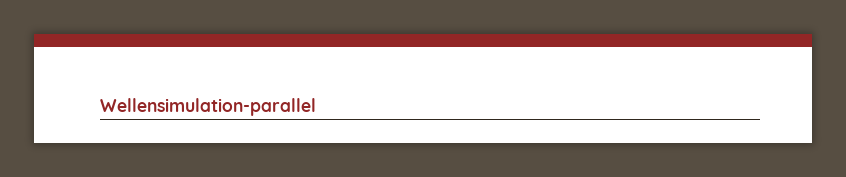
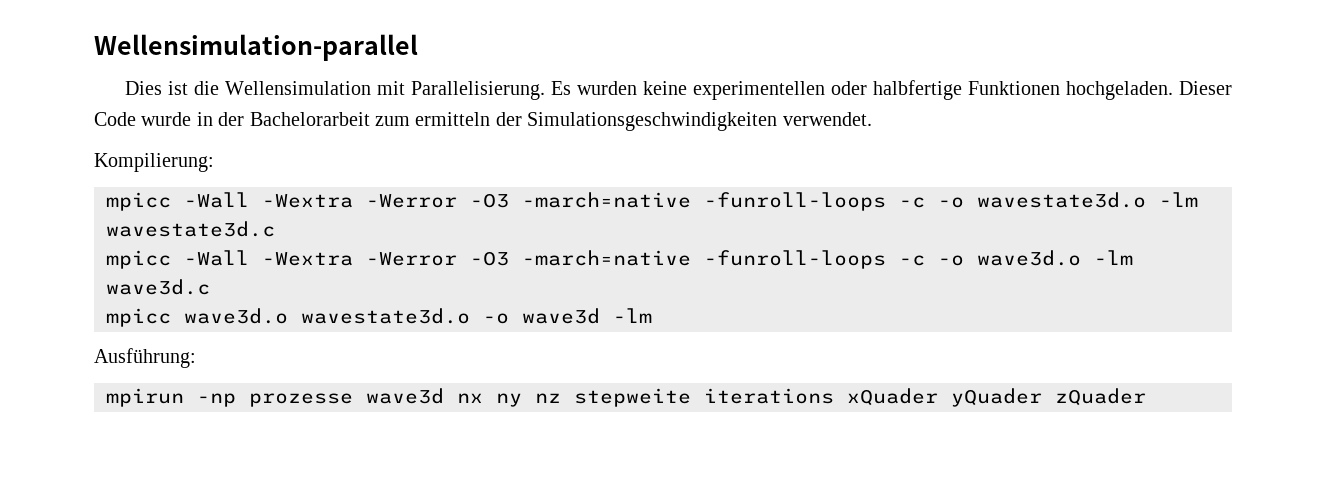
+ Dies ist die Wellensimulation mit Parallelisierung. Es wurden keine experimentellen oder halbfertige Funktionen hochgeladen. Dieser Code wurde in der Bachelorarbeit zum ermitteln der Simulationsgeschwindigkeiten verwendet.
+ Kompilierung:
+ mpicc -Wall -Wextra -Werror -O3 -march=native -funroll-loops -c -o wavestate3d.o -lm wavestate3d.c
+ mpicc -Wall -Wextra -Werror -O3 -march=native -funroll-loops -c -o wave3d.o -lm wave3d.c
+ mpicc wave3d.o wavestate3d.o -o wave3d -lm
+ Ausführung:
+ mpirun -np prozesse wave3d nx ny nz stepweite iterations xQuader yQuader zQuader

